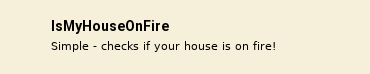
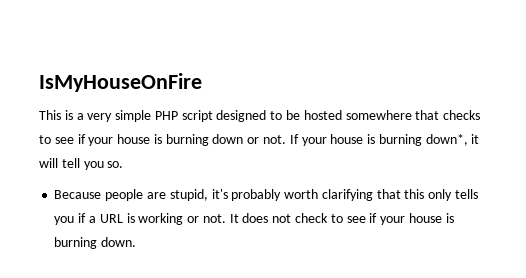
- Simple - checks if your house is on fire!
+ This is a very simple PHP script designed to be hosted somewhere that checks to see if your house is burning down or not. If your house is burning down*, it will tell you so.
+ Because people are stupid, it's probably worth clarifying that this only tells you if a URL is working or not. It does not check to see if your house is burning down.

